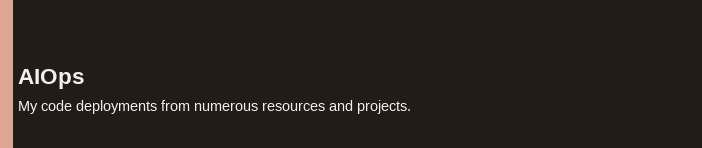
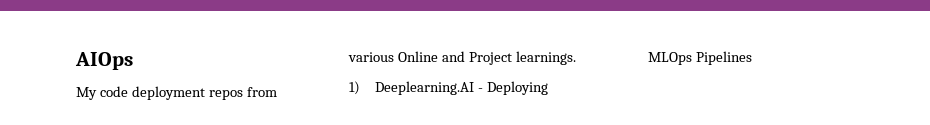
- My code deployments from numerous resources and projects.
+ My code deployment repos from various Online and Project learnings.
+ 1) Deeplearning.AI - Deploying MLOps Pipelines

